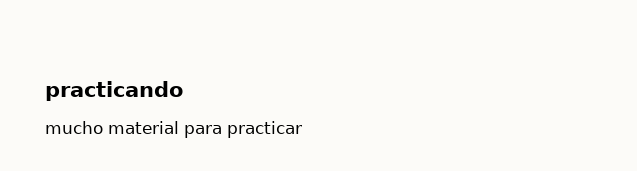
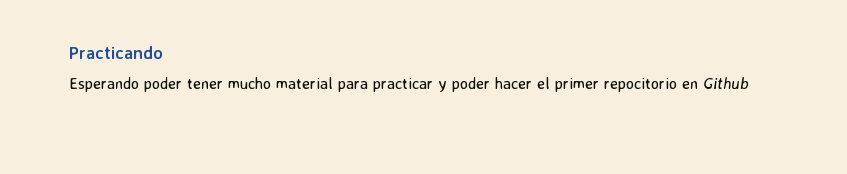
- practicando
- mucho material para practicar
+ Practicando
+ Esperando poder tener mucho material para practicar y poder hacer el primer repocitorio en Github

